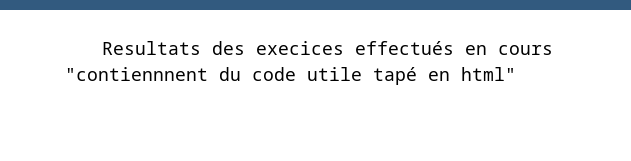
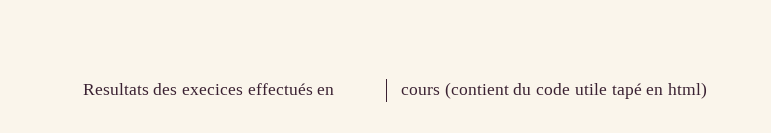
- Resultats des execices effectués en cours "contiennnent du code utile tapé en html"
+ Resultats des execices effectués en cours (contient du code utile tapé en html)

